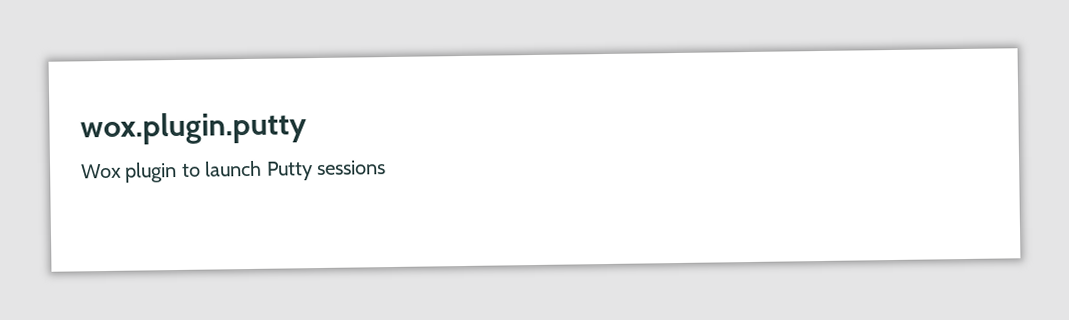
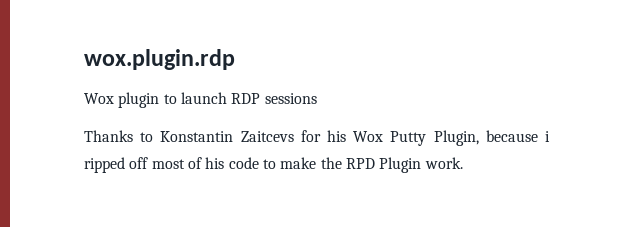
- wox.plugin.putty
+ wox.plugin.rdp
- Wox plugin to launch Putty sessions
+ Wox plugin to launch RDP sessions
+ Thanks to Konstantin Zaitcevs for his Wox Putty Plugin, because i ripped off most of his code to make the RPD Plugin work.

